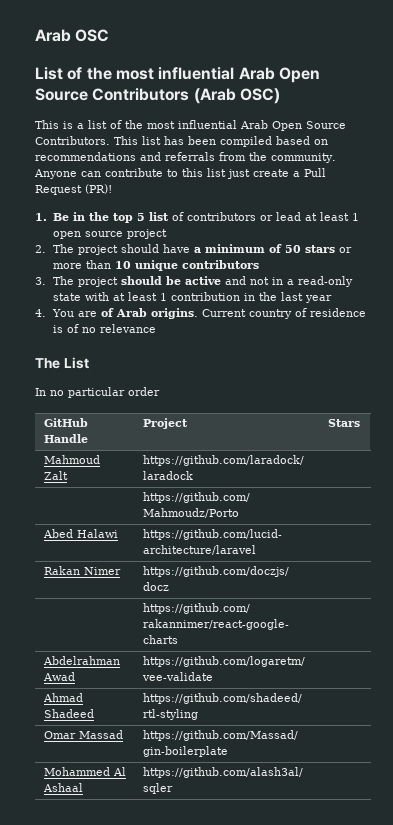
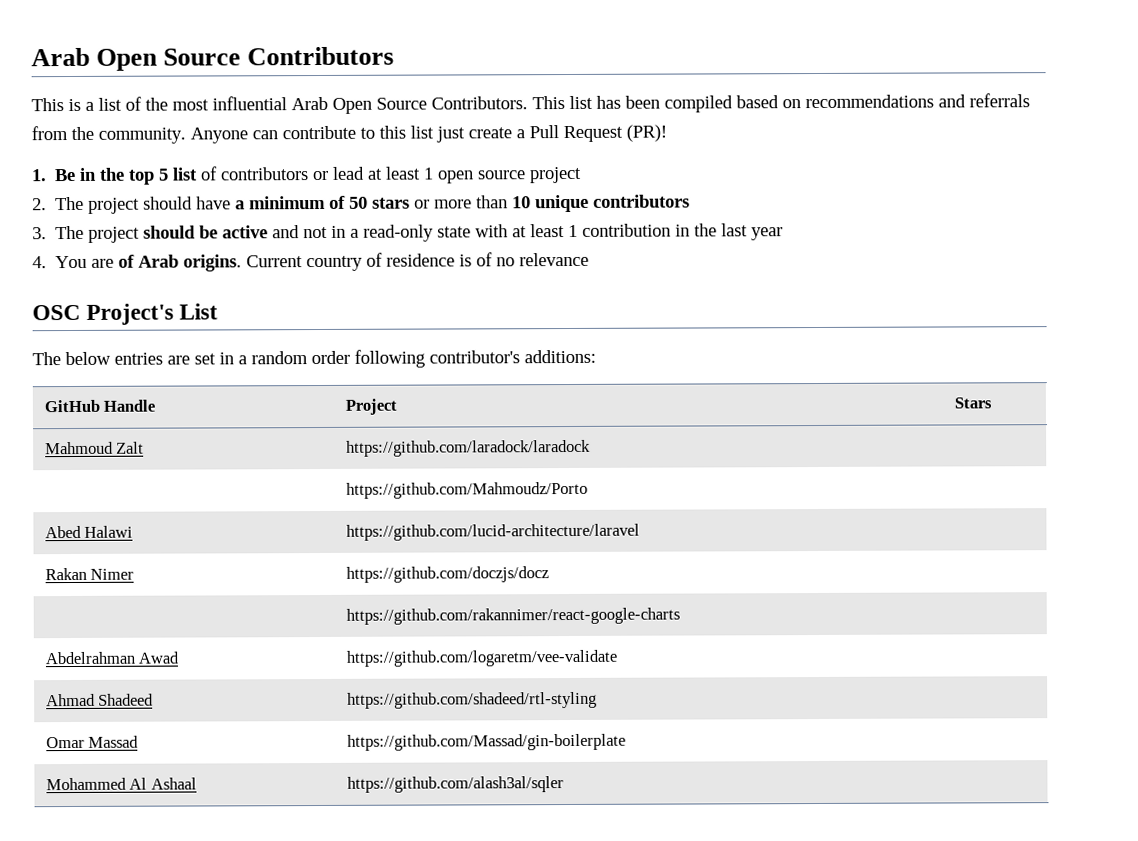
- Arab OSC
- List of the most influential Arab Open Source Contributors (Arab OSC)
+ Arab Open Source Contributors
- The List
+ OSC Project's List
- In no particular order
+ The below entries are set in a random order following contributor's additions:

